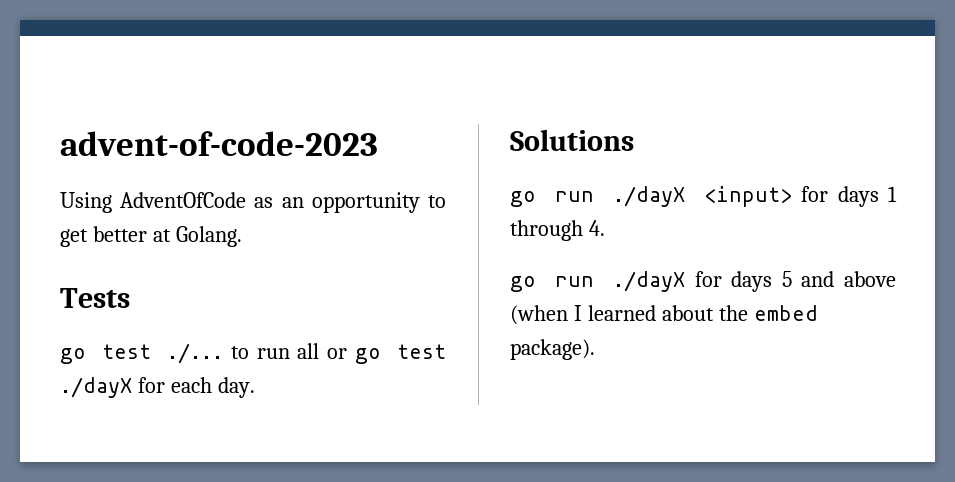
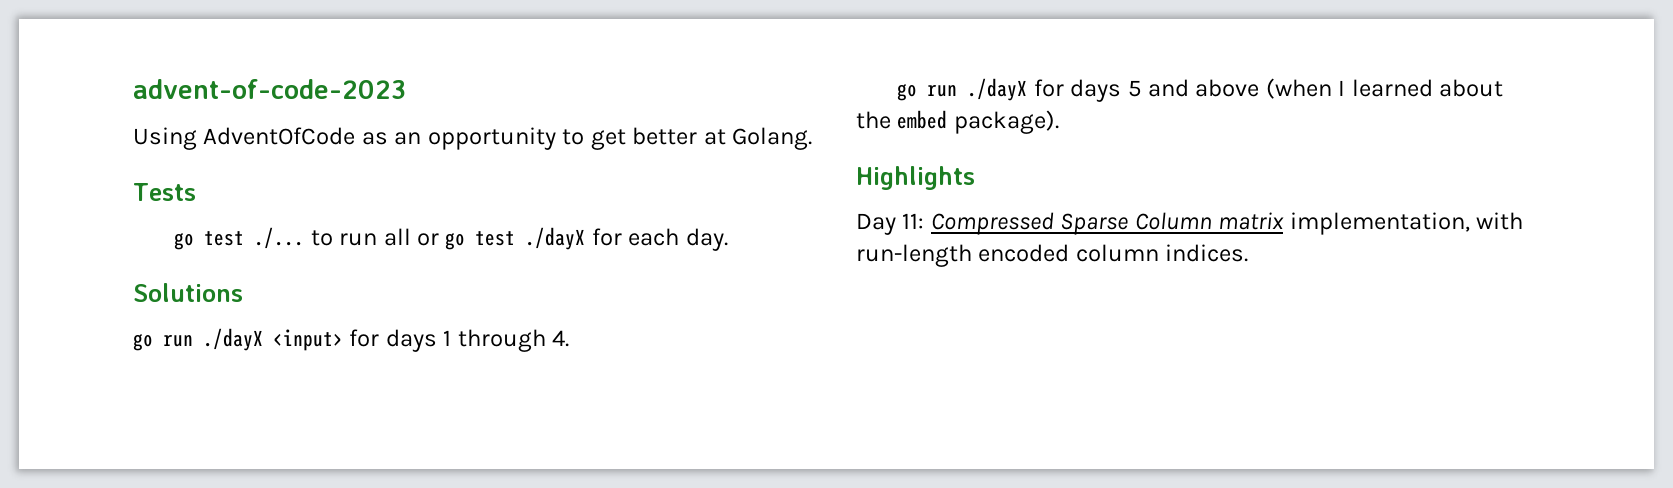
+ Highlights
+ Day 11: Compressed Sparse Column matrix implementation, with run-length encoded column indices.

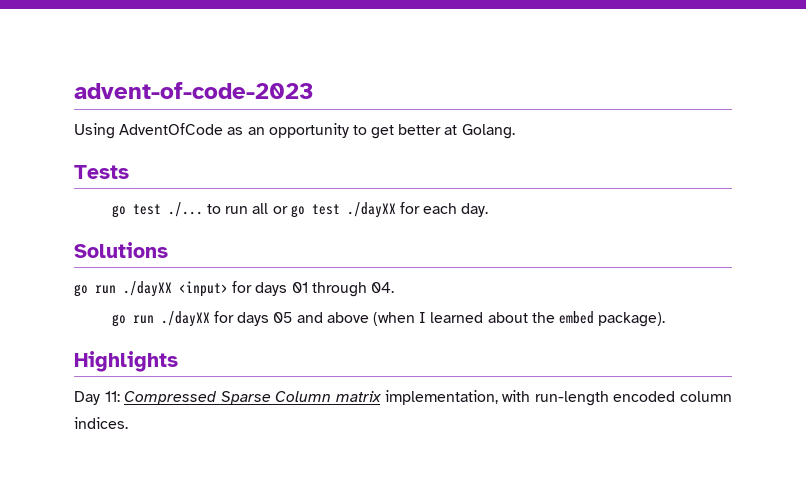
- go test ./... to run all or go test ./dayX for each day.
+ go test ./... to run all or go test ./dayXX for each day.
- go run ./dayX <input> for days 1 through 4.
- go run ./dayX for days 5 and above (when I learned about the embed package).
+ go run ./dayXX <input> for days 01 through 04.
+ go run ./dayXX for days 05 and above (when I learned about the embed package).

